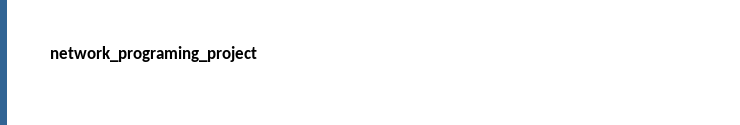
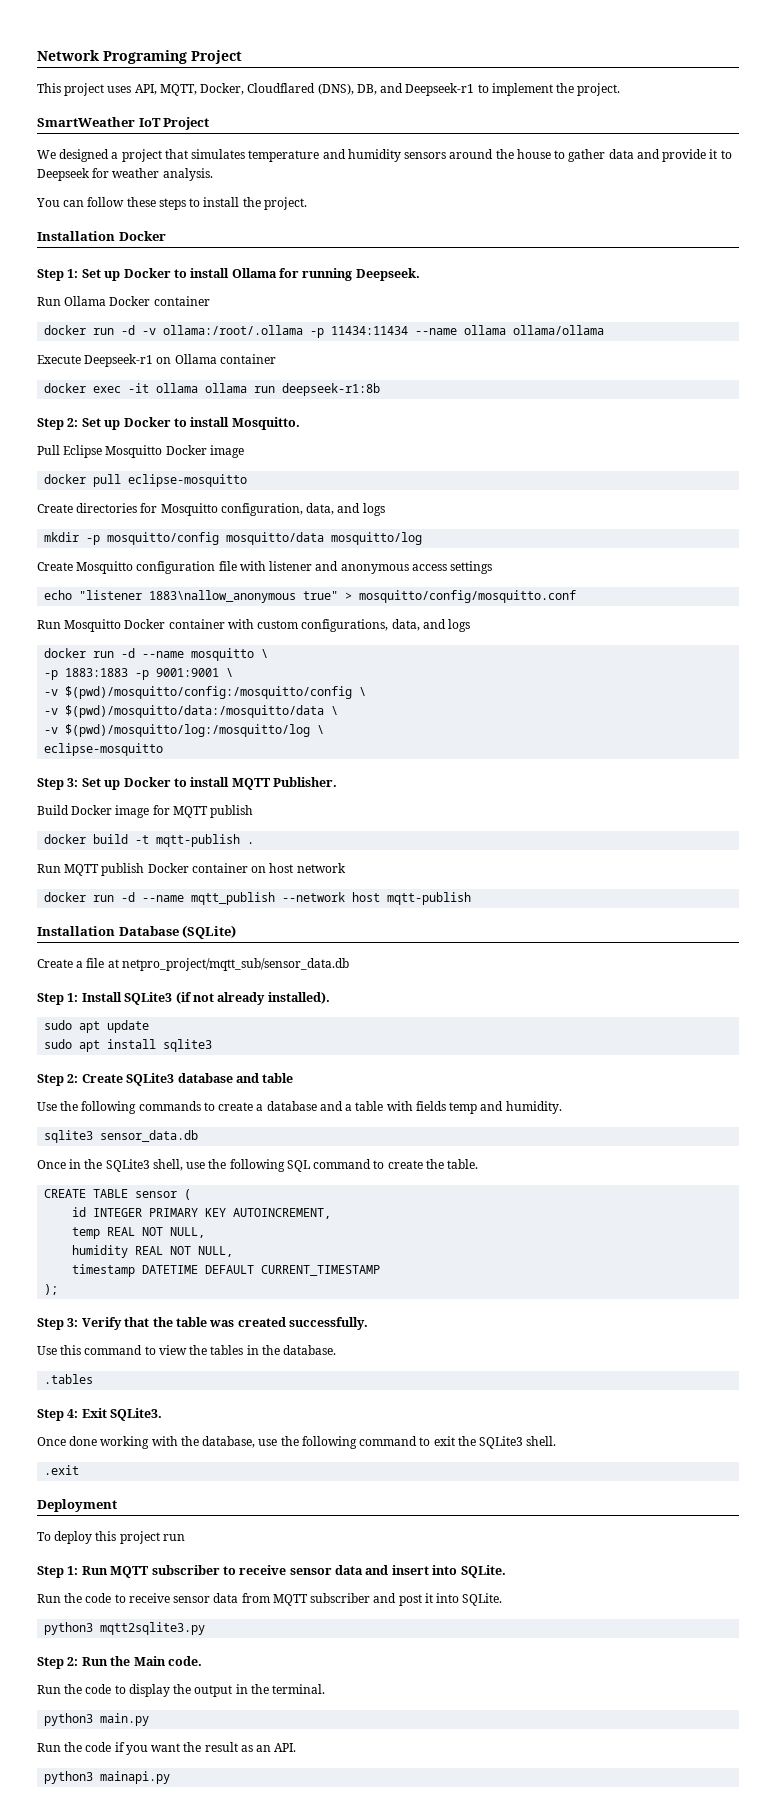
- network_programing_project
+ Network Programing Project
+ This project uses API, MQTT, Docker, Cloudflared (DNS), DB, and Deepseek-r1 to implement the project.
+ SmartWeather IoT Project
+ We designed a project that simulates temperature and humidity sensors around the house to gather data and provide it to Deepseek for weather analysis.
+ You can follow these steps to install the project.
+ Installation Docker
+ Step 1: Set up Docker to install Ollama for running Deepseek.
+ Run Ollama Docker container
+ docker run -d -v ollama:/root/.ollama -p 11434:11434 --name ollama ollama/ollama
+ Execute Deepseek-r1 on Ollama container
+ docker exec -it ollama ollama run deepseek-r1:8b
+ Step 2: Set up Docker to install Mosquitto.
+ Pull Eclipse Mosquitto Docker image
+ docker pull eclipse-mosquitto
+ Create directories for Mosquitto configuration, data, and logs
+ mkdir -p mosquitto/config mosquitto/data mosquitto/log
+ Create Mosquitto configuration file with listener and anonymous access settings
+ echo "listener 1883\nallow_anonymous true" > mosquitto/config/mosquitto.conf
+ Run Mosquitto Docker container with custom configurations, data, and logs
+ docker run -d --name mosquitto \
+ -p 1883:1883 -p 9001:9001 \
+ -v $(pwd)/mosquitto/config:/mosquitto/config \
+ -v $(pwd)/mosquitto/data:/mosquitto/data \
+ -v $(pwd)/mosquitto/log:/mosquitto/log \
+ eclipse-mosquitto
+ Step 3: Set up Docker to install MQTT Publisher.
+ Build Docker image for MQTT publish
+ docker build -t mqtt-publish .
+ Run MQTT publish Docker container on host network
+ docker run -d --name mqtt_publish --network host mqtt-publish
+ Installation Database (SQLite)
+ Create a file at netpro_project/mqtt_sub/sensor_data.db
+ Step 1: Install SQLite3 (if not already installed).
+ sudo apt update
+ sudo apt install sqlite3
+ Step 2: Create SQLite3 database and table
+ Use the following commands to create a database and a table with fields temp and humidity.
+ sqlite3 sensor_data.db
+ Once in the SQLite3 shell, use the following SQL command to create the table.
+ CREATE TABLE sensor (
+ id INTEGER PRIMARY KEY AUTOINCREMENT,
+ temp REAL NOT NULL,
+ humidity REAL NOT NULL,
+ timestamp DATETIME DEFAULT CURRENT_TIMESTAMP
+ );
+ Step 3: Verify that the table was created successfully.
+ Use this command to view the tables in the database.
+ .tables
+ Step 4: Exit SQLite3.
+ Once done working with the database, use the following command to exit the SQLite3 shell.
+ .exit
+ Deployment
+ To deploy this project run
+ Step 1: Run MQTT subscriber to receive sensor data and insert into SQLite.
+ Run the code to receive sensor data from MQTT subscriber and post it into SQLite.
+ python3 mqtt2sqlite3.py
+ Step 2: Run the Main code.
+ Run the code to display the output in the terminal.
+ python3 main.py
+ Run the code if you want the result as an API.
+ python3 mainapi.py

